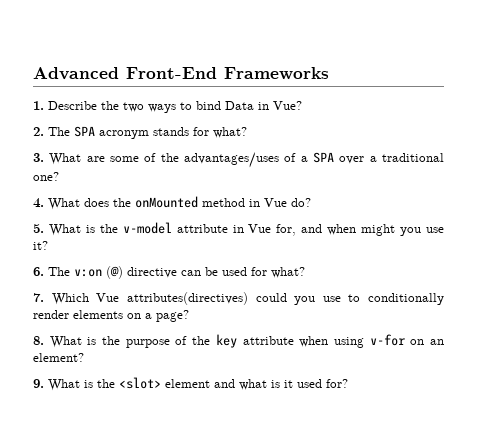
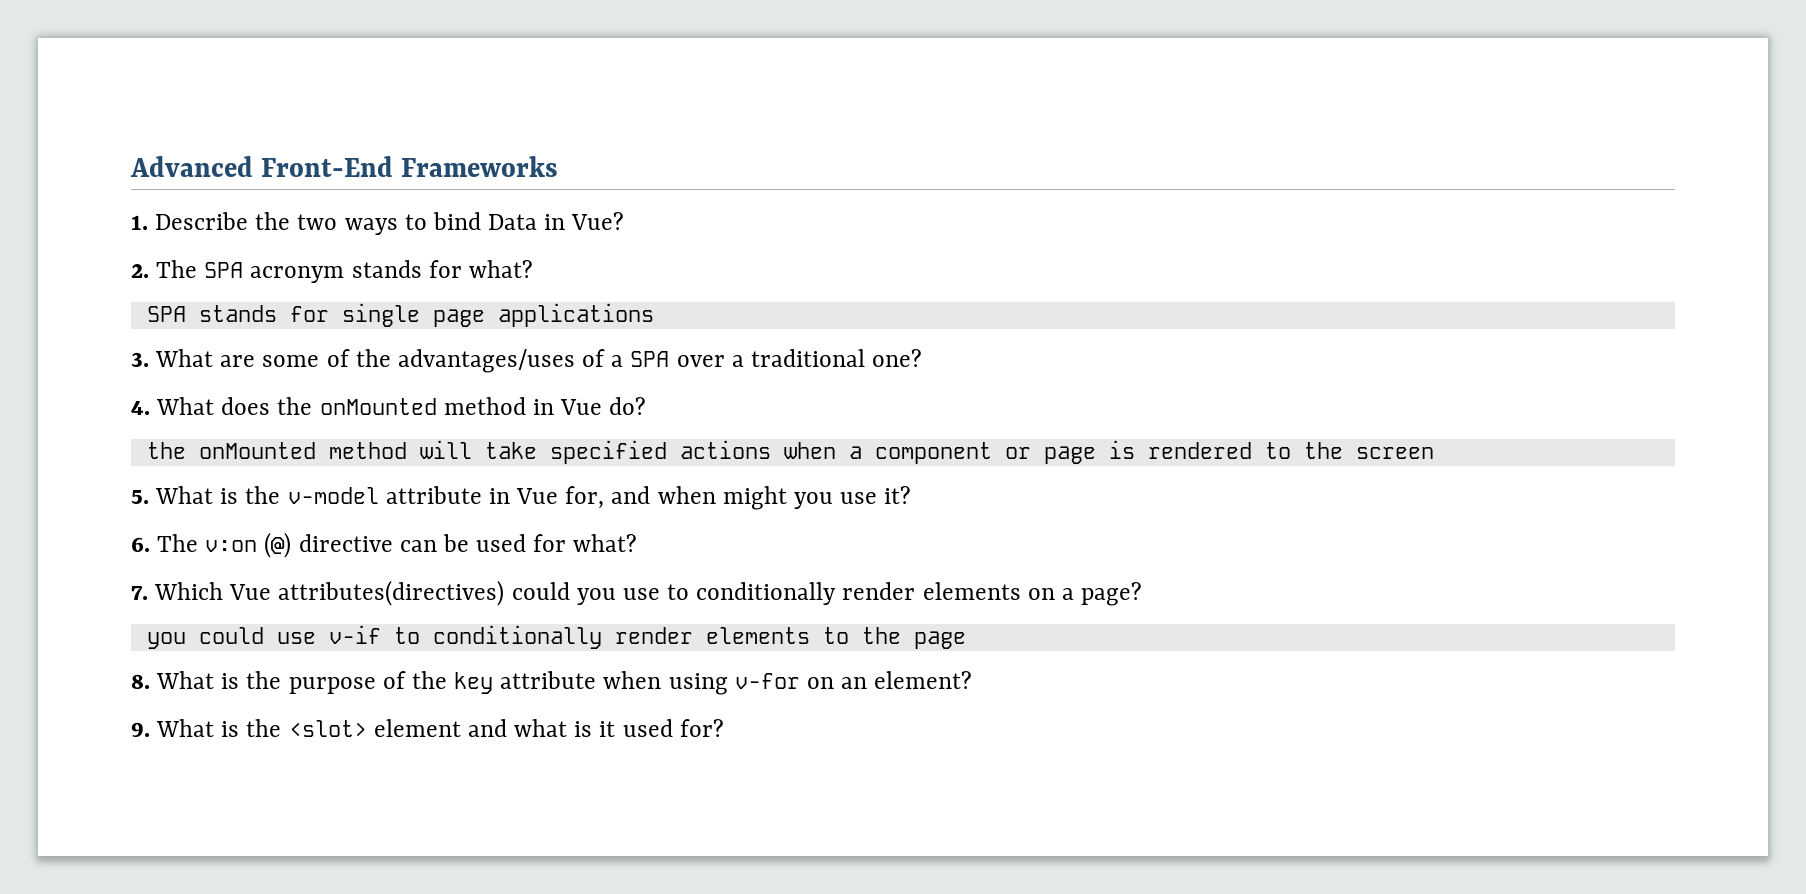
+ SPA stands for single page applications
+ the onMounted method will take specified actions when a component or page is rendered to the screen
+ you could use v-if to conditionally render elements to the page

